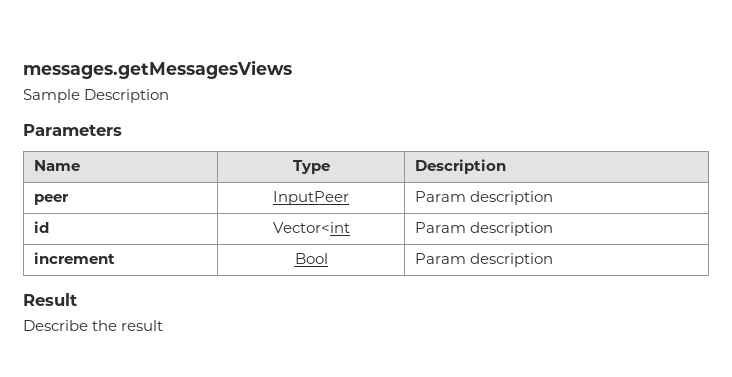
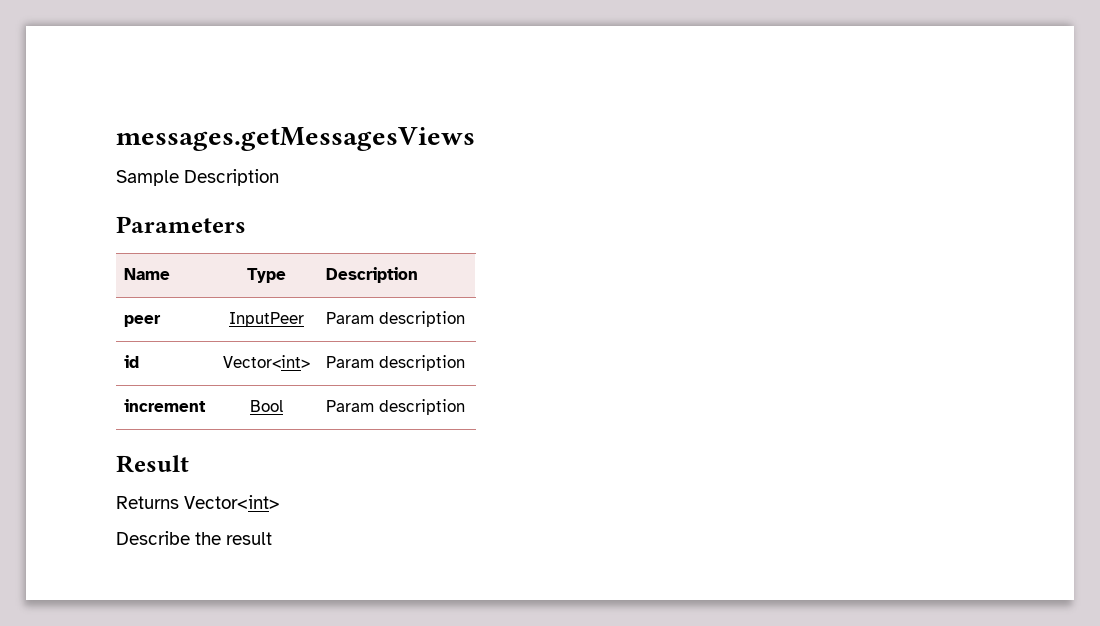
- id | Vector<int | Param description
+ id | Vector<int> | Param description
+ Returns Vector<int>

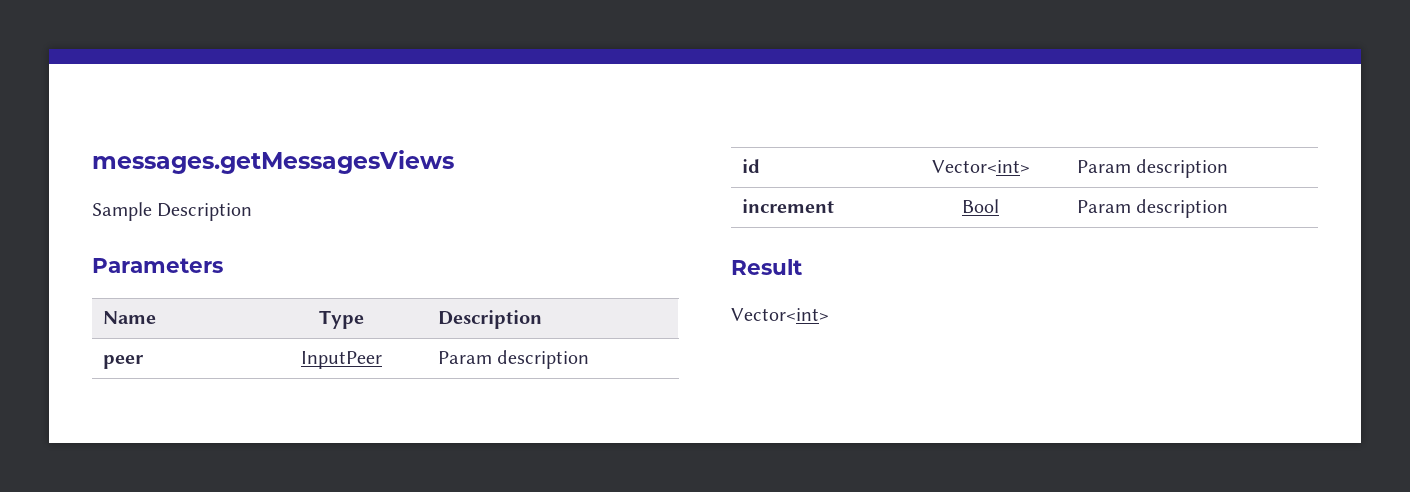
  Result
- Returns Vector<int>
- Describe the result
+ Vector<int>

